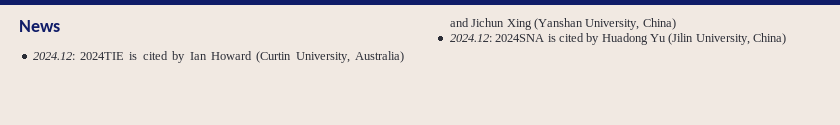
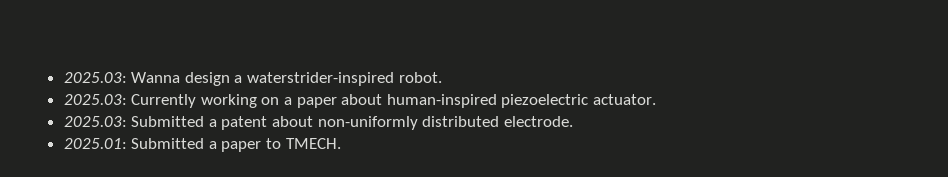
- News
- 2024.12: 2024TIE is cited by Ian Howard (Curtin University, Australia) and Jichun Xing (Yanshan University, China)
- 2024.12: 2024SNA is cited by Huadong Yu (Jilin University, China)
+ 2025.03: Wanna design a waterstrider-inspired robot.
+ 2025.03: Currently working on a paper about human-inspired piezoelectric actuator.
+ 2025.03: Submitted a patent about non-uniformly distributed electrode.
+ 2025.01: Submitted a paper to TMECH.

